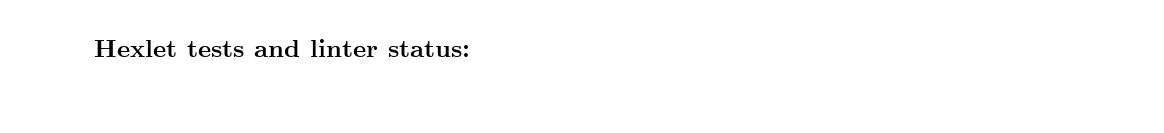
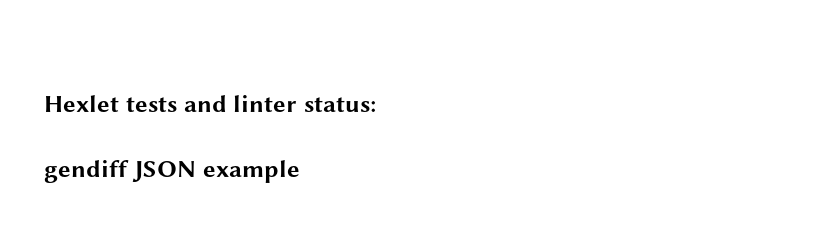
+ gendiff JSON example

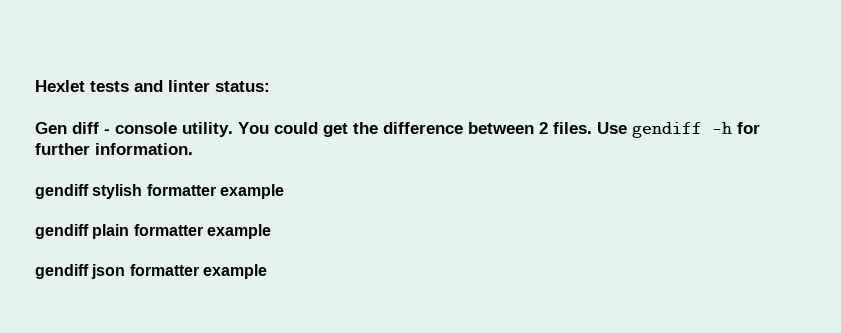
- gendiff JSON example
+ Gen diff - console utility. You could get the difference between 2 files. Use gendiff -h for further information.
+ gendiff stylish formatter example
+ gendiff plain formatter example
+ gendiff json formatter example

